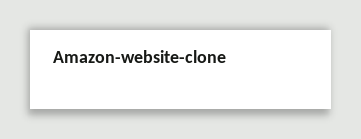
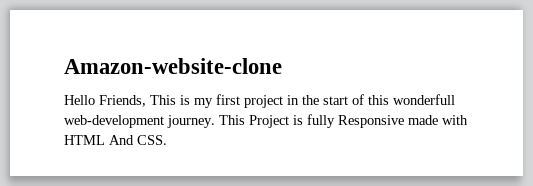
+ Hello Friends, This is my first project in the start of this wonderfull web-development journey. This Project is fully Responsive made with HTML And CSS.

